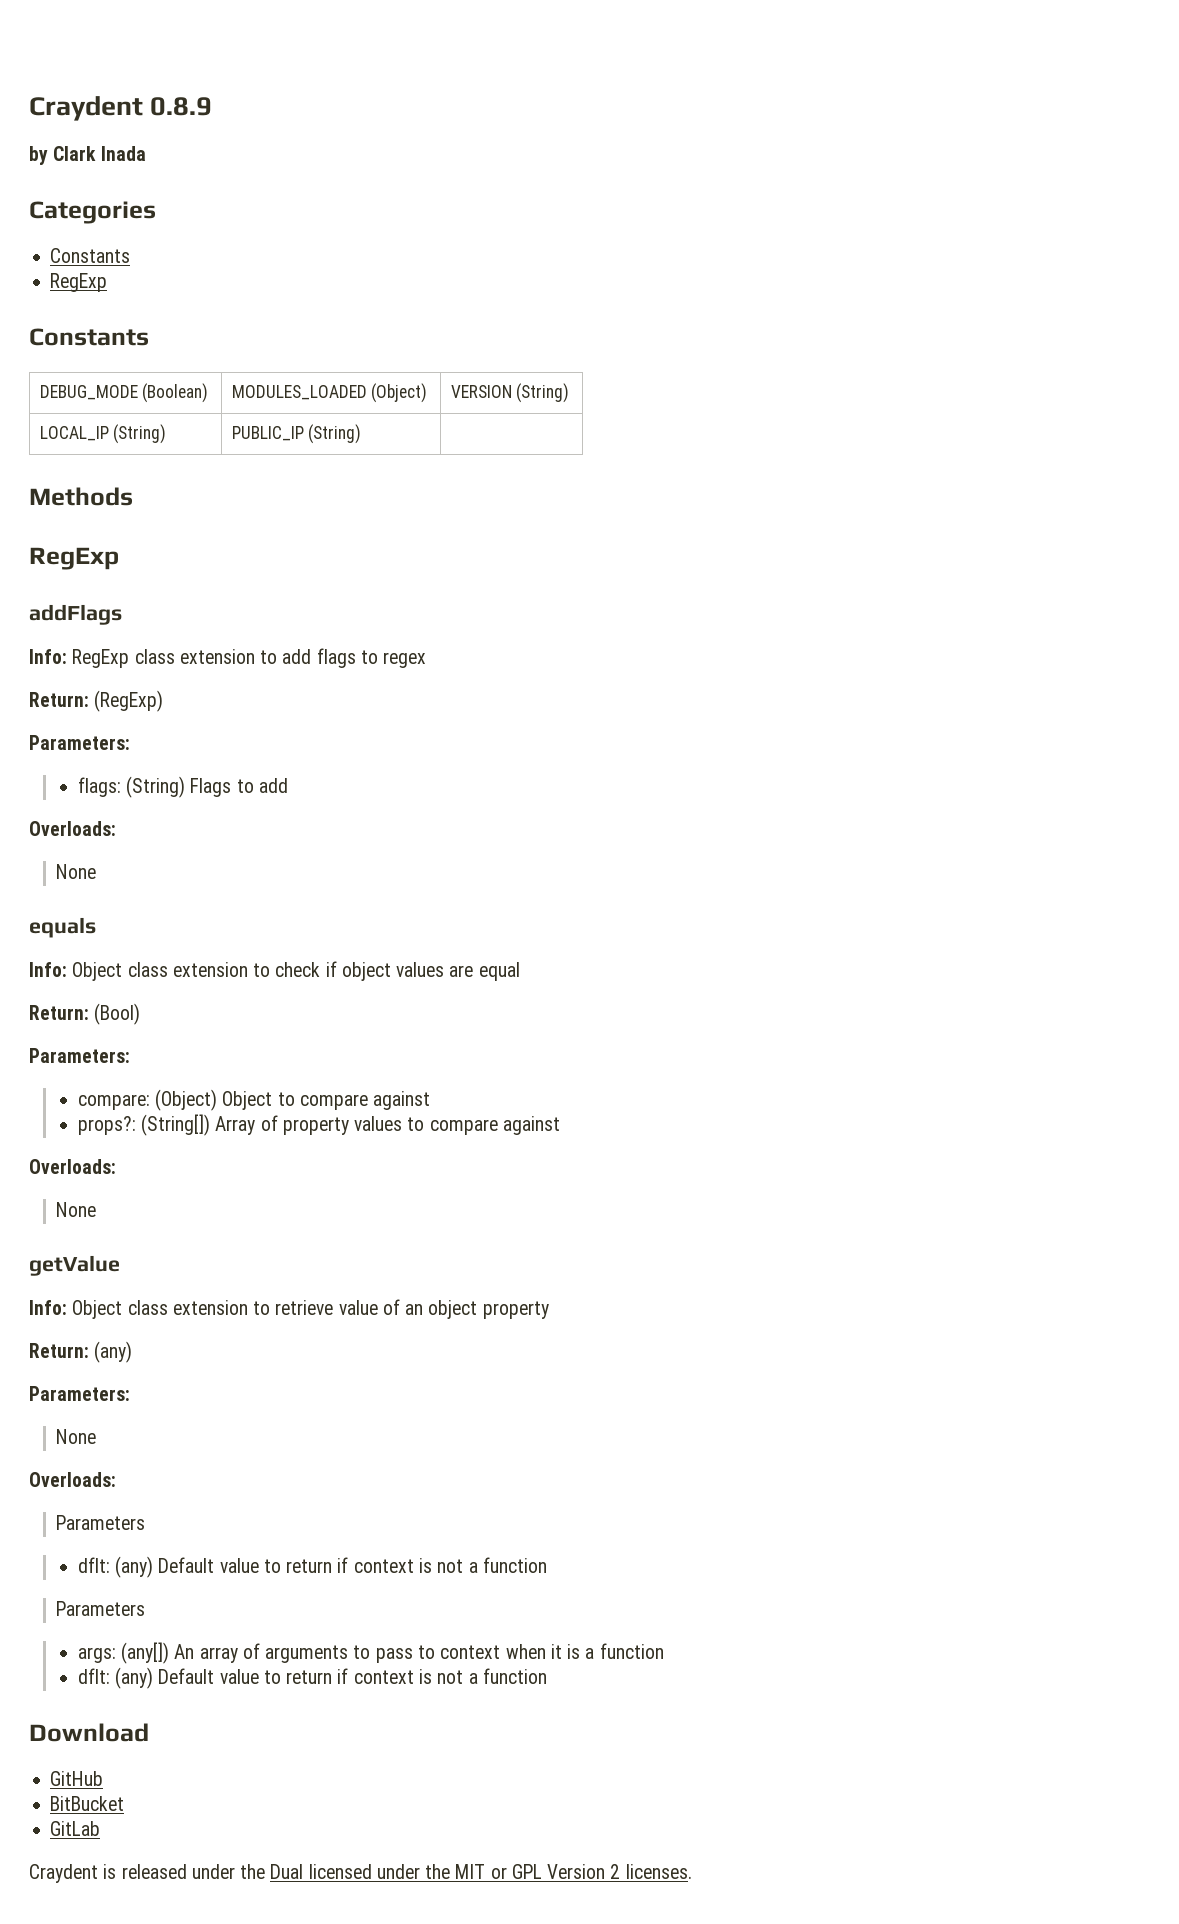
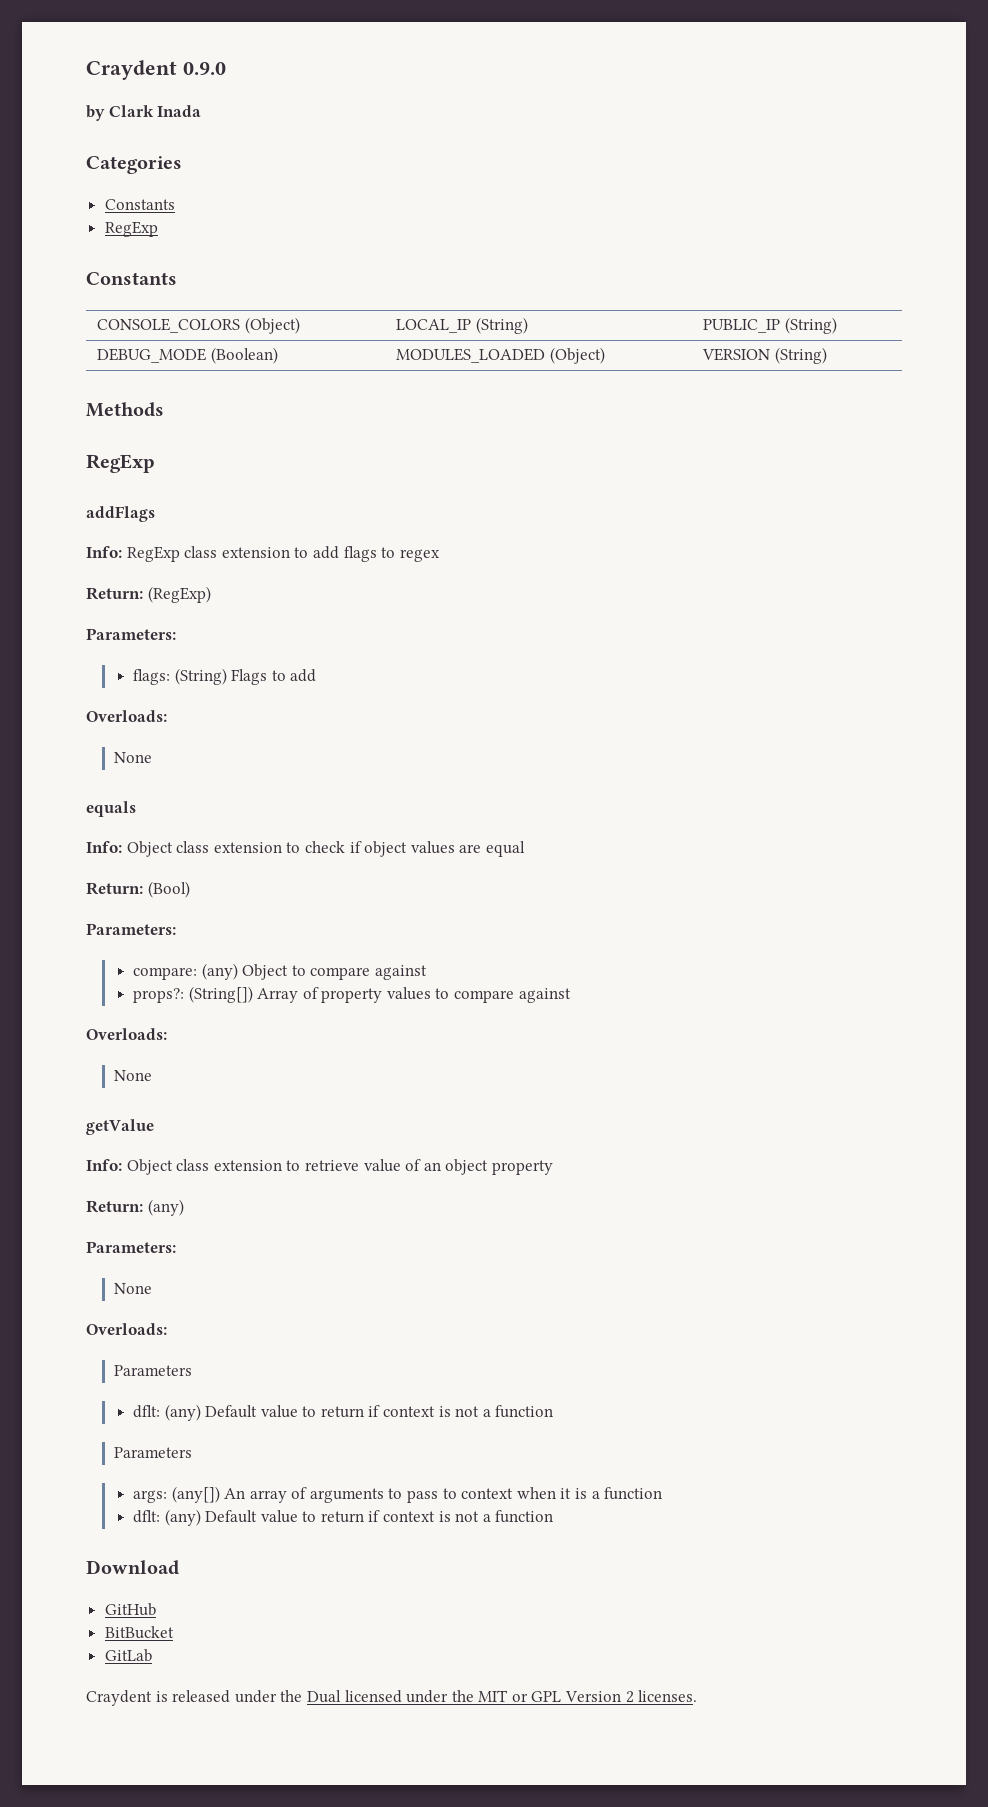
- Craydent 0.8.9
+ Craydent 0.9.0
+ CONSOLE_COLORS (Object) | LOCAL_IP (String) | PUBLIC_IP (String)
- LOCAL_IP (String) | PUBLIC_IP (String) |
- compare: (Object) Object to compare against
+ compare: (any) Object to compare against

